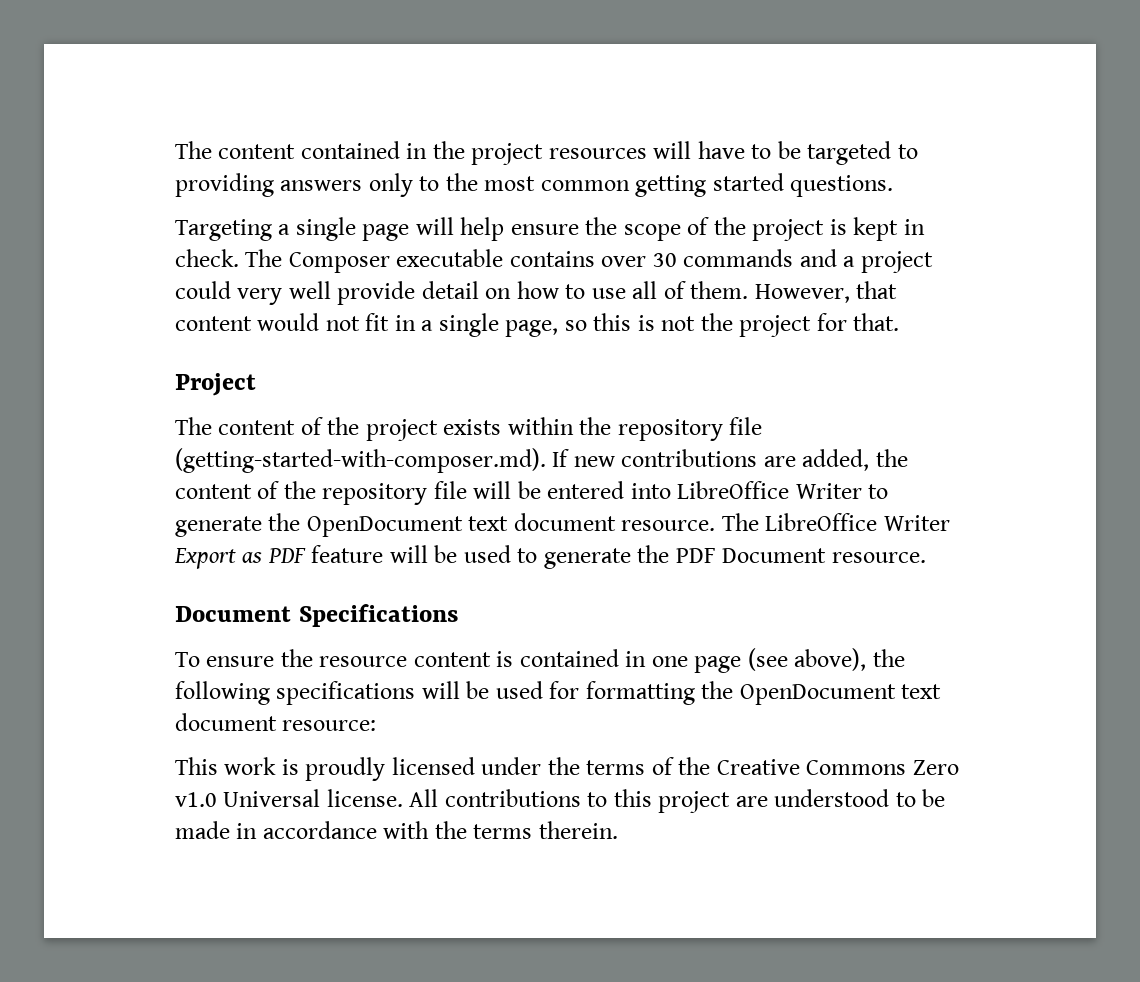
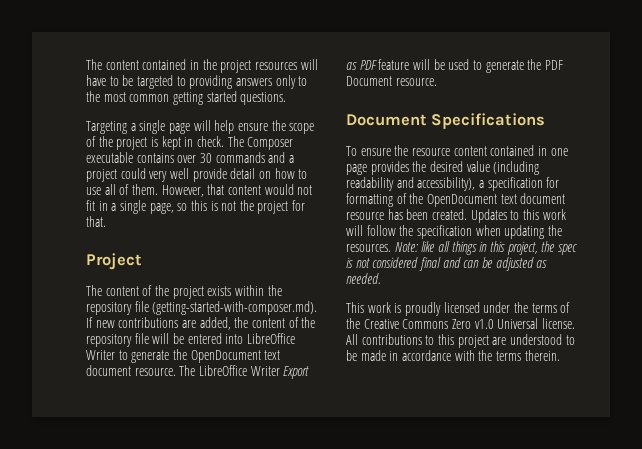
- To ensure the resource content is contained in one page (see above), the following specifications will be used for formatting the OpenDocument text document resource:
+ To ensure the resource content contained in one page provides the desired value (including readability and accessibility), a specification for formatting of the OpenDocument text document resource has been created. Updates to this work will follow the specification when updating the resources. Note: like all things in this project, the spec is not considered final and can be adjusted as needed.

